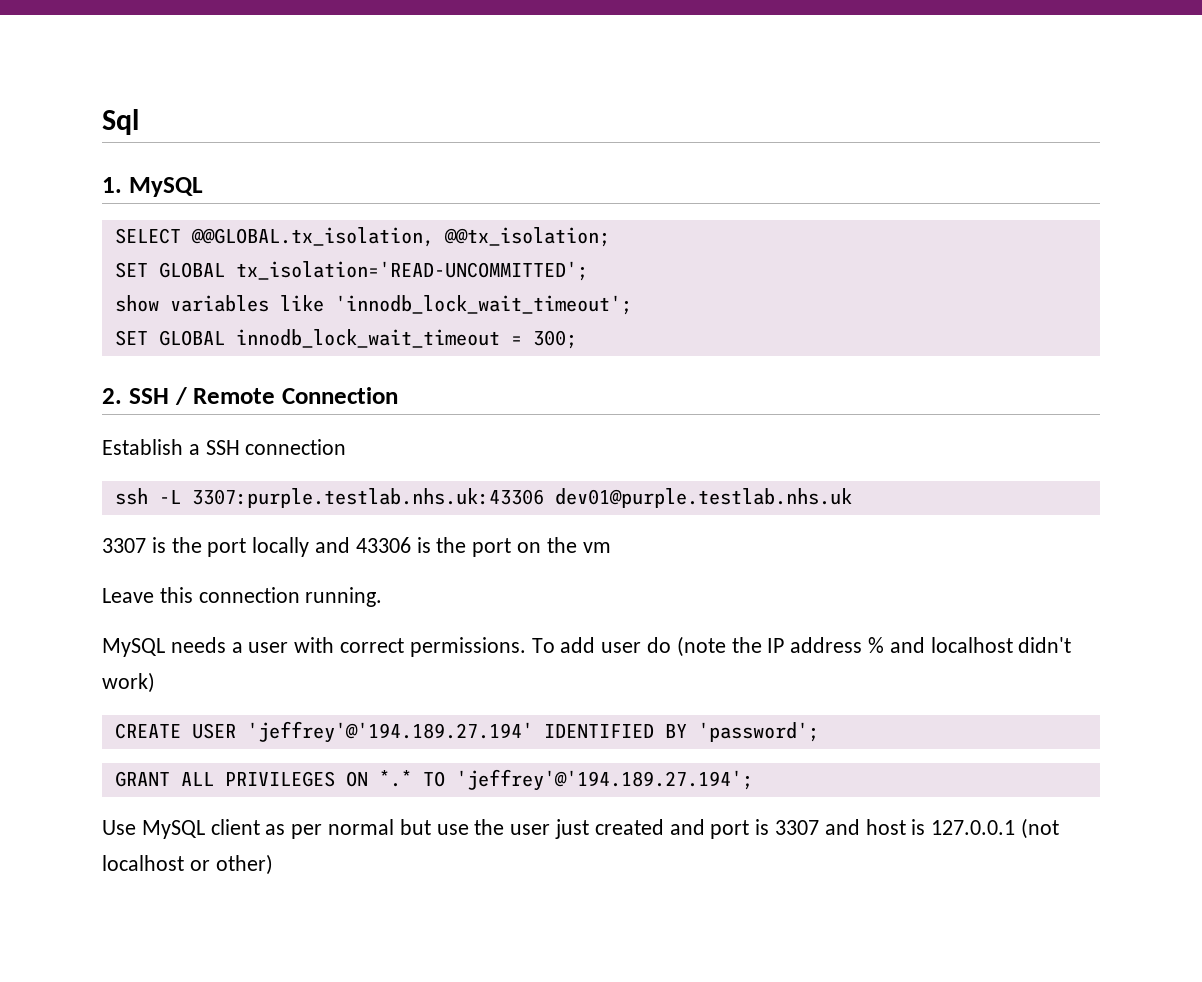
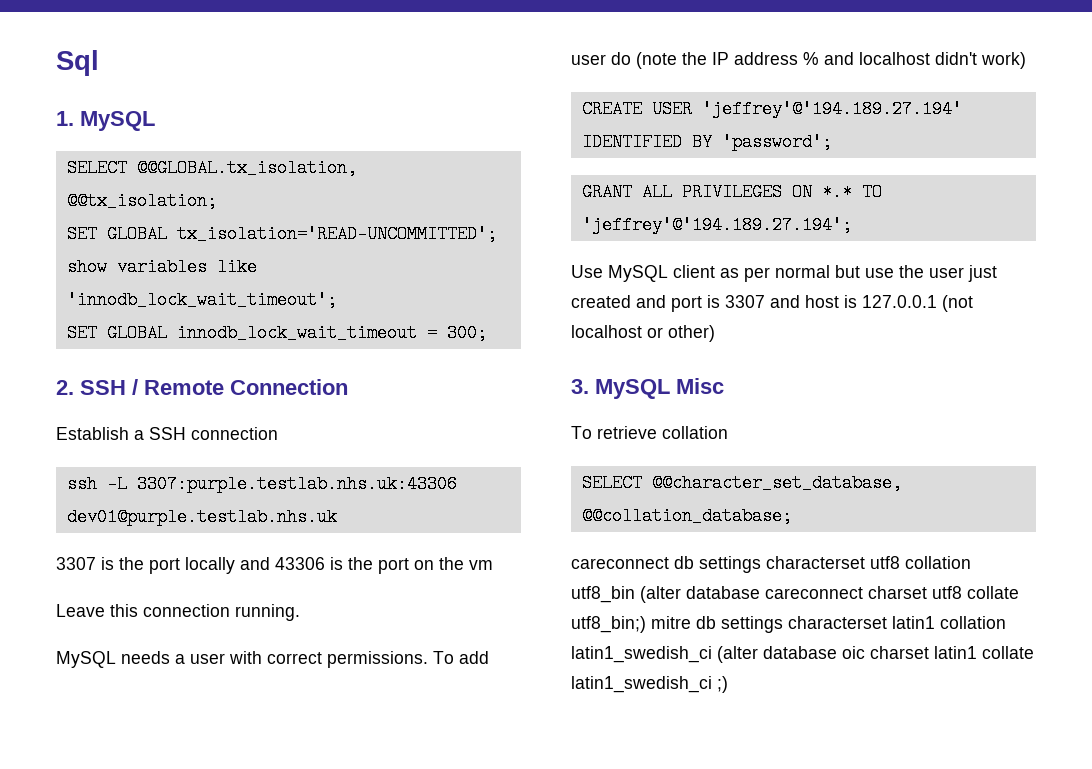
+ 3. MySQL Misc
+ To retrieve collation
+ SELECT @@character_set_database, @@collation_database;
+ careconnect db settings characterset utf8 collation utf8_bin (alter database careconnect charset utf8 collate utf8_bin;) mitre db settings characterset latin1 collation latin1_swedish_ci (alter database oic charset latin1 collate latin1_swedish_ci ;)

